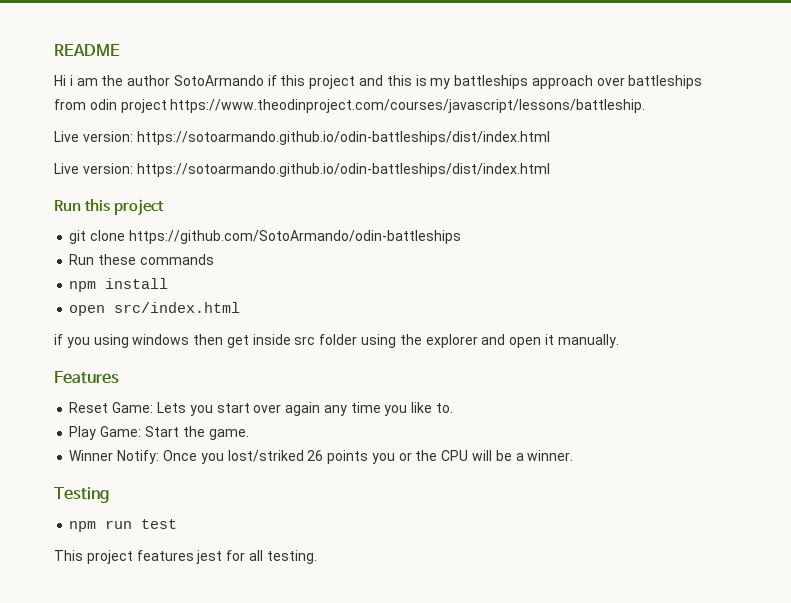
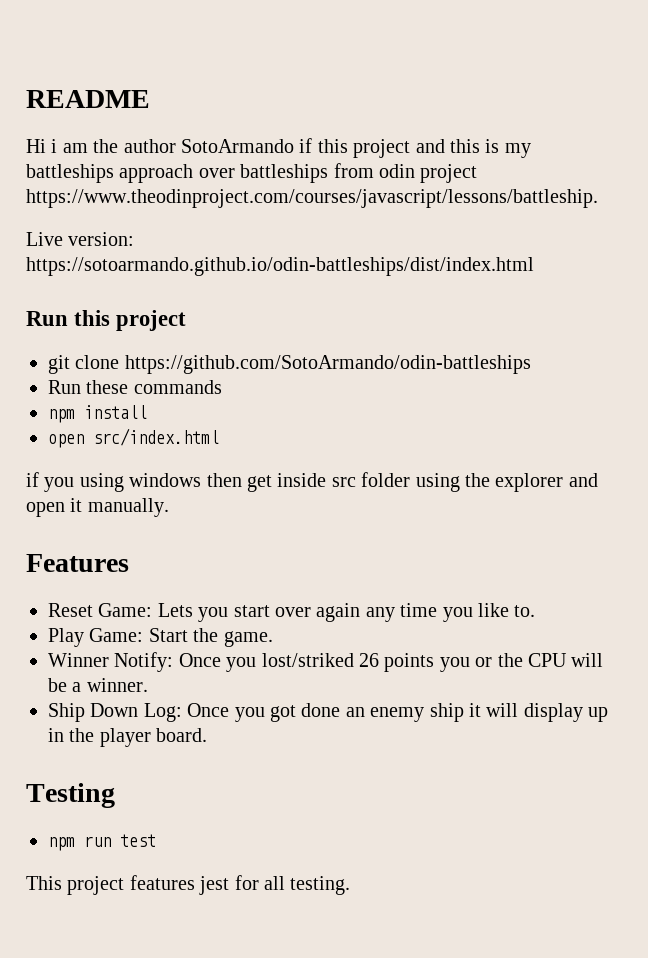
  Hi i am the author SotoArmando if this project and this is my battleships approach over battleships from odin project https://www.theodinproject.com/courses/javascript/lessons/battleship.
- Live version: https://sotoarmando.github.io/odin-battleships/dist/index.html
+ Ship Down Log: Once you got done an enemy ship it will display up in the player board.

